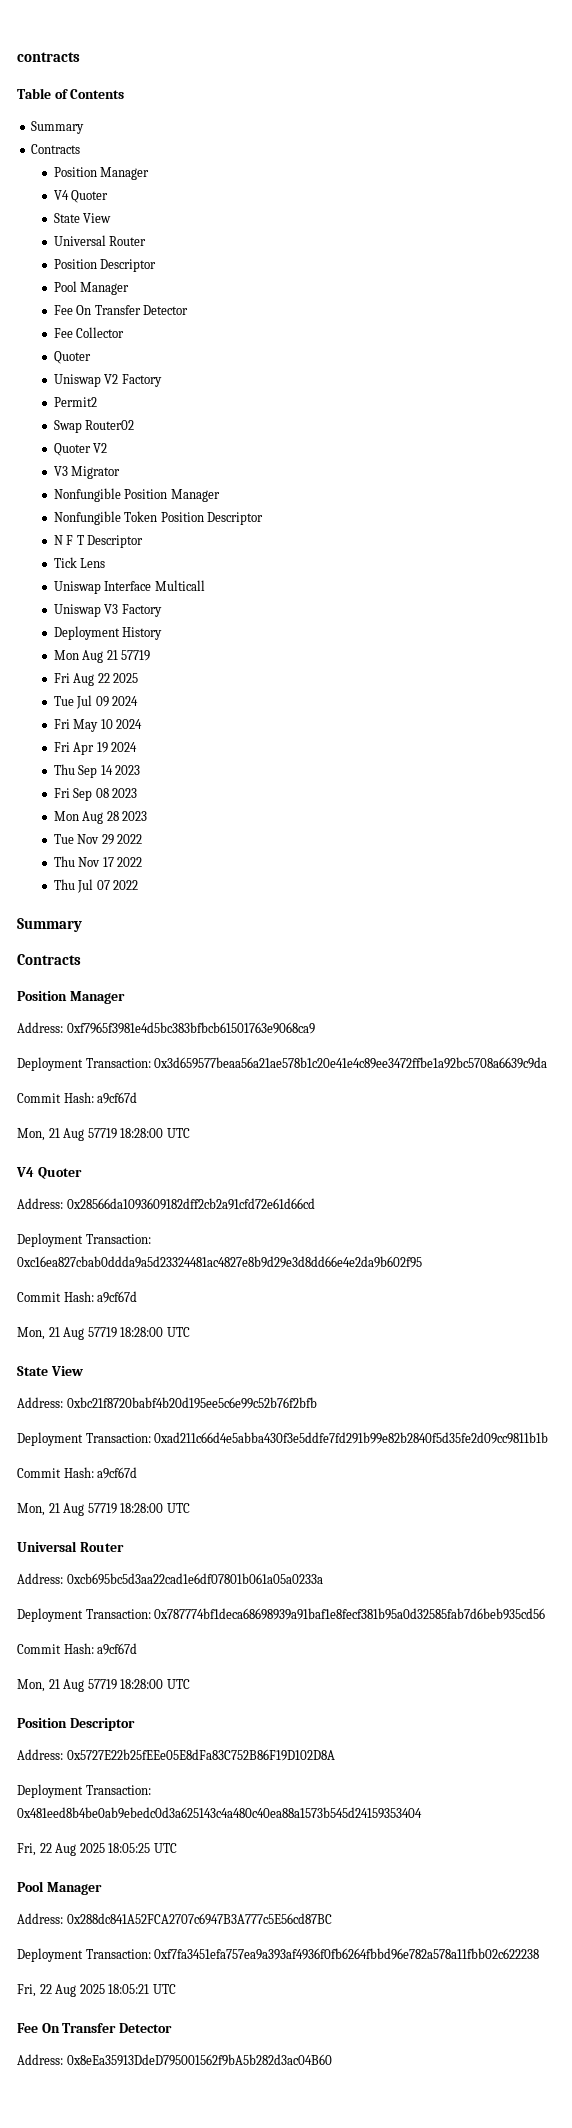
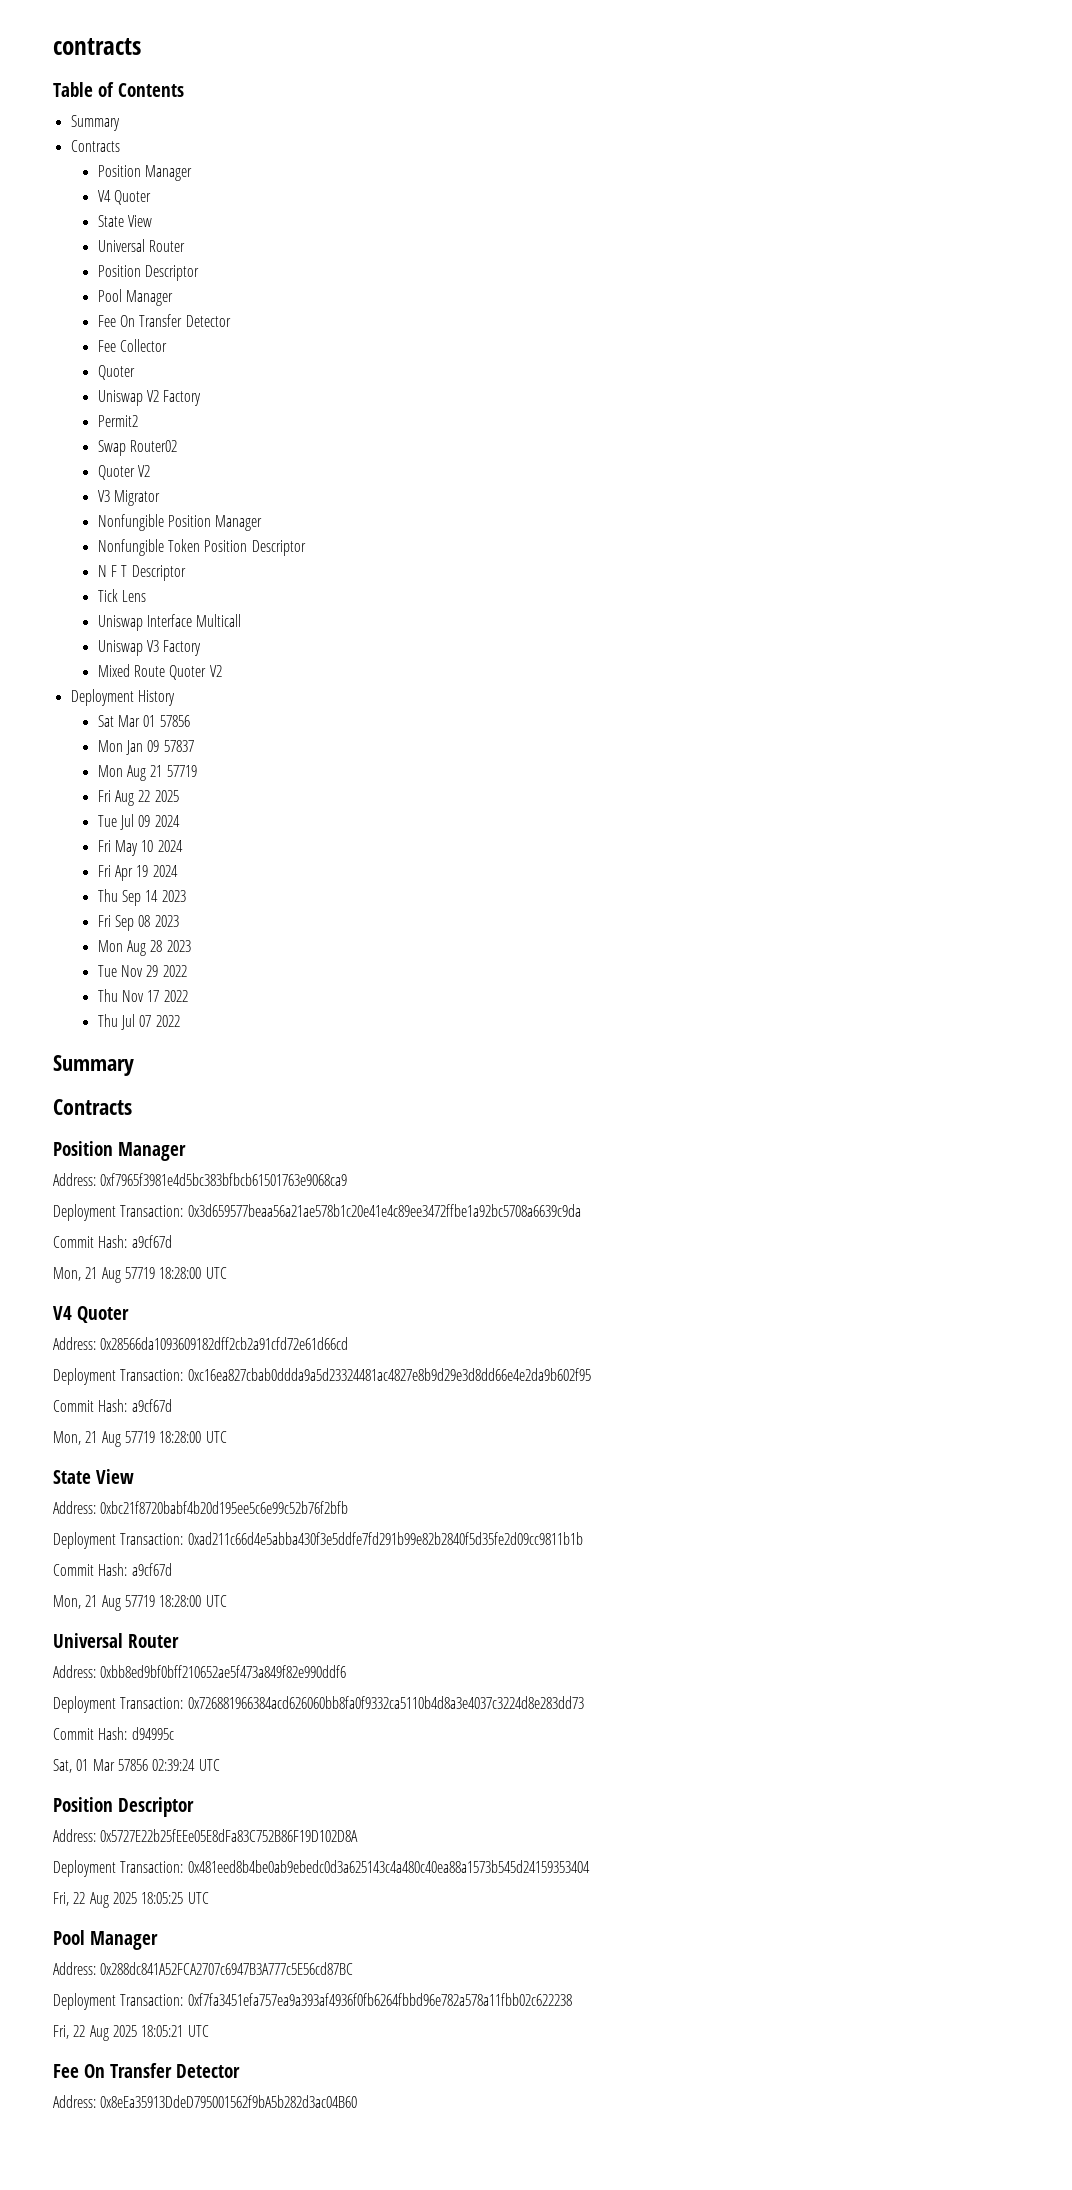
+ Mixed Route Quoter V2
  Deployment History
+ Sat Mar 01 57856
+ Mon Jan 09 57837
- Address: 0xcb695bc5d3aa22cad1e6df07801b061a05a0233a
- Deployment Transaction: 0x787774bf1deca68698939a91baf1e8fecf381b95a0d32585fab7d6beb935cd56
- Commit Hash: a9cf67d
- Mon, 21 Aug 57719 18:28:00 UTC
+ Address: 0xbb8ed9bf0bff210652ae5f473a849f82e990ddf6
+ Deployment Transaction: 0x726881966384acd626060bb8fa0f9332ca5110b4d8a3e4037c3224d8e283dd73
+ Commit Hash: d94995c
+ Sat, 01 Mar 57856 02:39:24 UTC

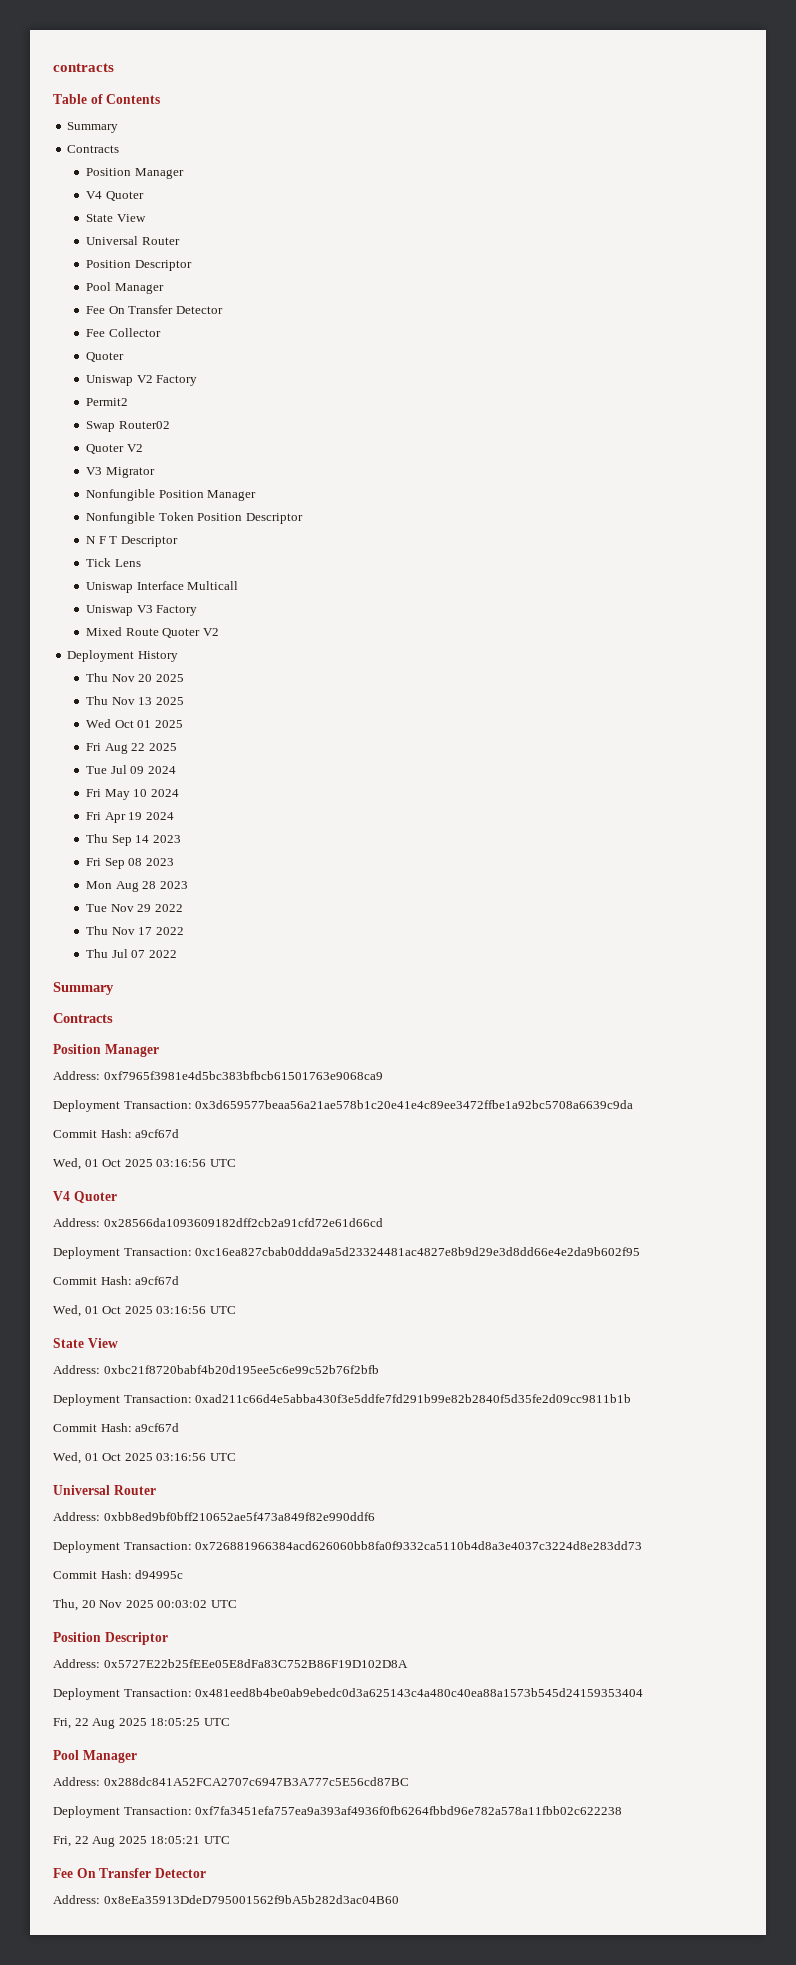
- Sat Mar 01 57856
- Mon Jan 09 57837
- Mon Aug 21 57719
+ Thu Nov 20 2025
+ Thu Nov 13 2025
+ Wed Oct 01 2025
  Deployment Transaction: 0x3d659577beaa56a21ae578b1c20e41e4c89ee3472ffbe1a92bc5708a6639c9da
  Commit Hash: a9cf67d
- Mon, 21 Aug 57719 18:28:00 UTC
+ Wed, 01 Oct 2025 03:16:56 UTC
  Deployment Transaction: 0xc16ea827cbab0ddda9a5d23324481ac4827e8b9d29e3d8dd66e4e2da9b602f95
  Commit Hash: a9cf67d
- Mon, 21 Aug 57719 18:28:00 UTC
+ Wed, 01 Oct 2025 03:16:56 UTC
  Deployment Transaction: 0xad211c66d4e5abba430f3e5ddfe7fd291b99e82b2840f5d35fe2d09cc9811b1b
  Commit Hash: a9cf67d
- Mon, 21 Aug 57719 18:28:00 UTC
+ Wed, 01 Oct 2025 03:16:56 UTC
- Sat, 01 Mar 57856 02:39:24 UTC
+ Thu, 20 Nov 2025 00:03:02 UTC

